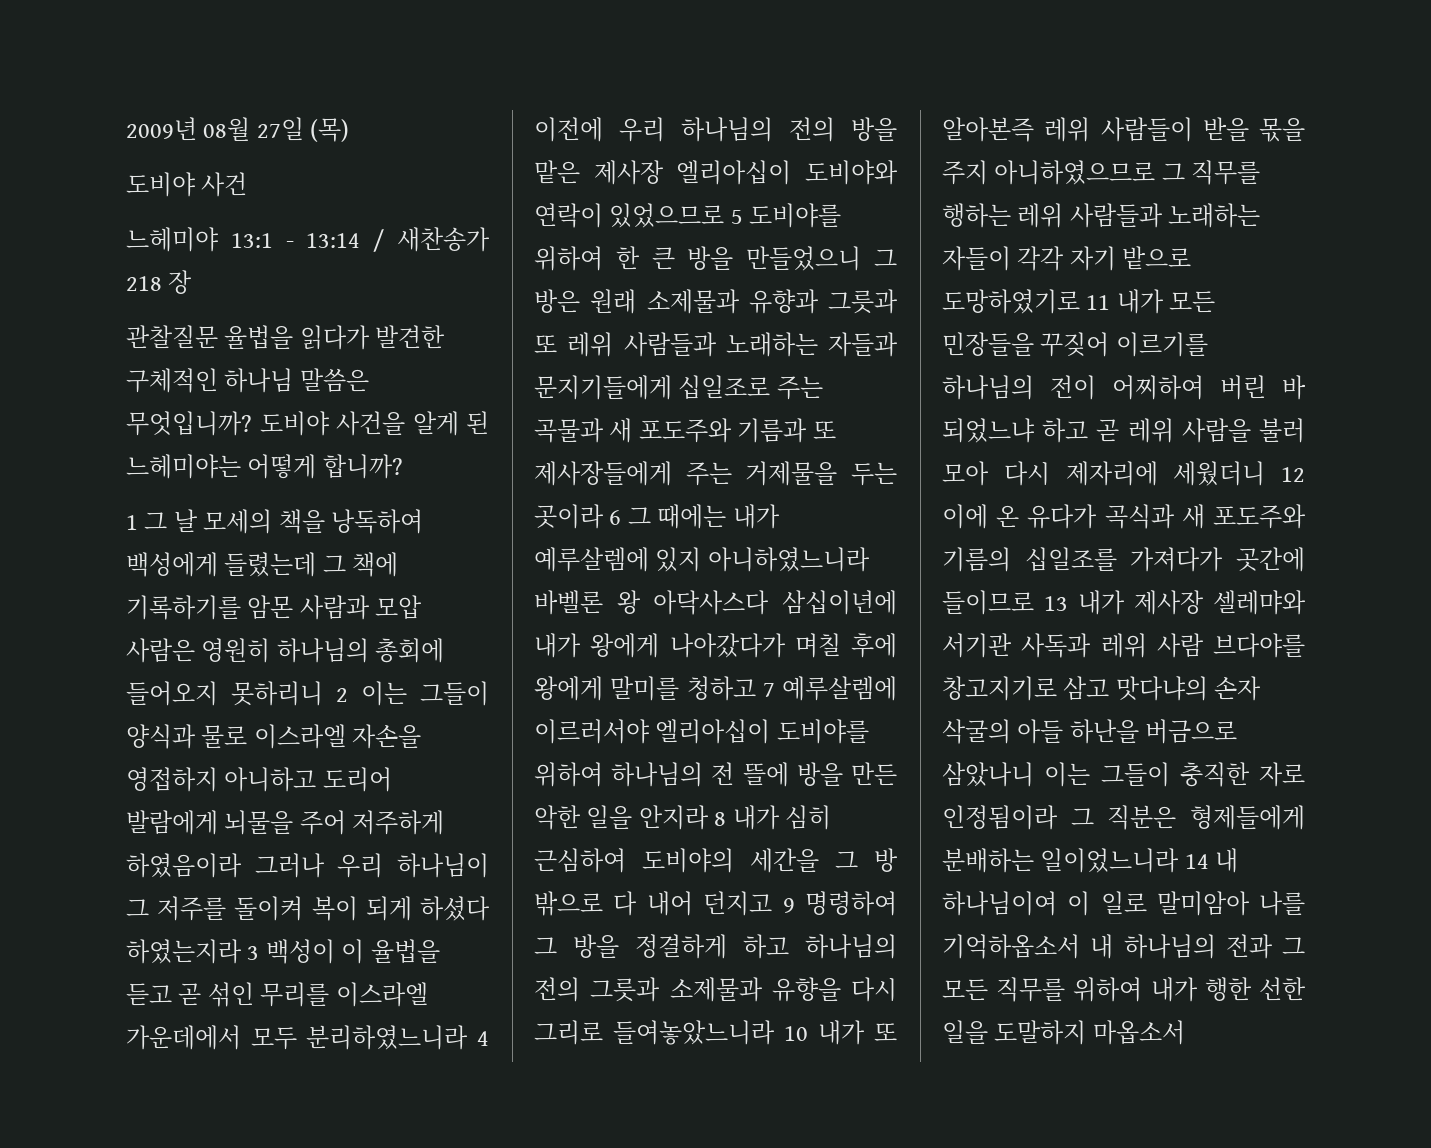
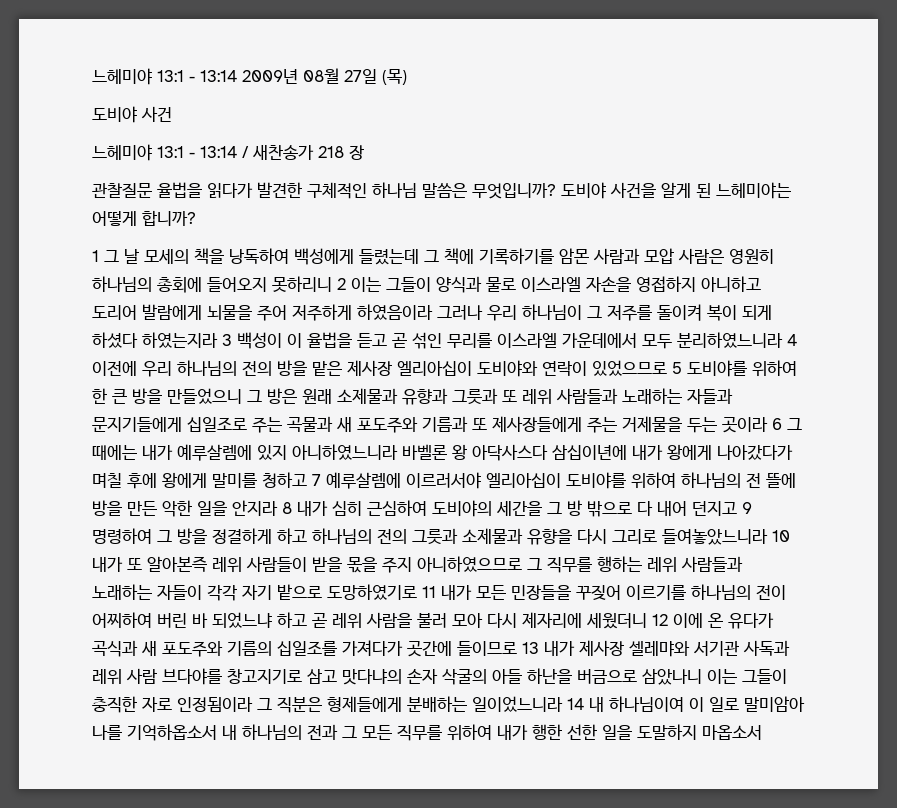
- 2009년 08월 27일 (목)
+ 느헤미야 13:1 - 13:14 2009년 08월 27일 (목)

